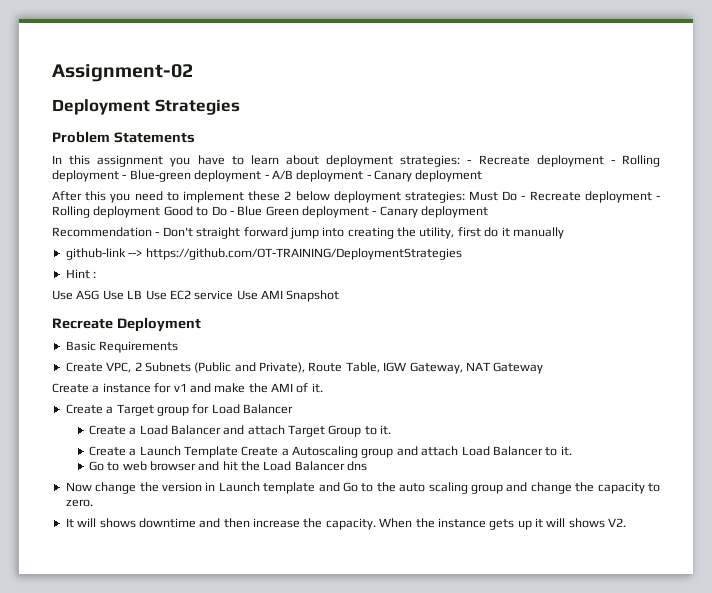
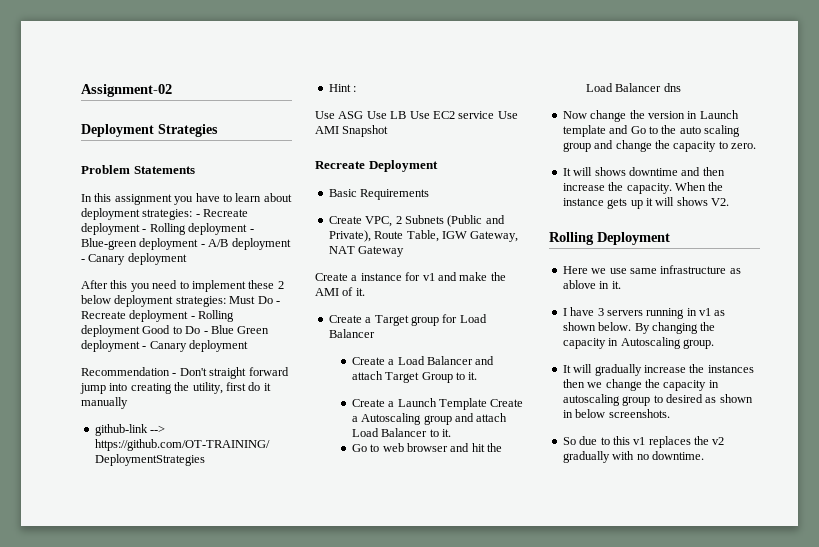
+ Rolling Deployment
+ Here we use same infrastructure as ablove in it.
+ I have 3 servers running in v1 as shown below. By changing the capacity in Autoscaling group.
+ It will gradually increase the instances then we change the capacity in autoscaling group to desired as shown in below screenshots.
+ So due to this v1 replaces the v2 gradually with no downtime.

